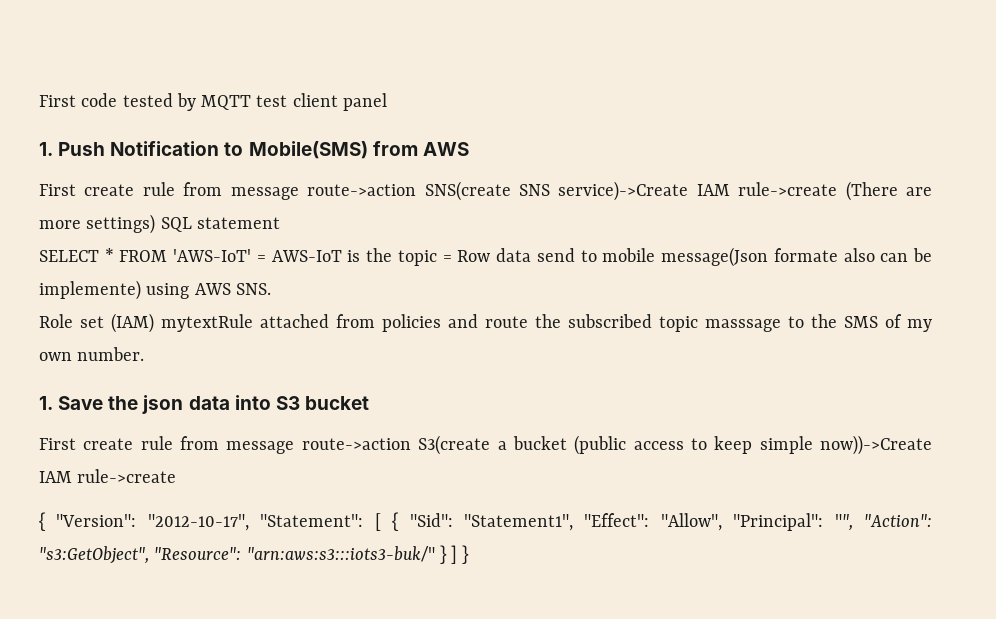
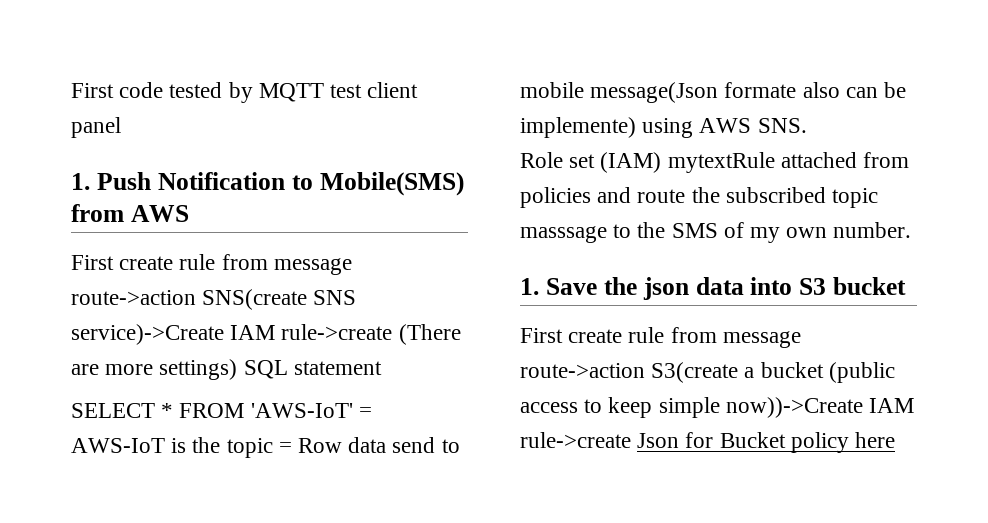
- First create rule from message route->action S3(create a bucket (public access to keep simple now))->Create IAM rule->create
- { "Version": "2012-10-17", "Statement": [ { "Sid": "Statement1", "Effect": "Allow", "Principal": "", "Action": "s3:GetObject", "Resource": "arn:aws:s3:::iots3-buk/" } ] }
+ First create rule from message route->action S3(create a bucket (public access to keep simple now))->Create IAM rule->create Json for Bucket policy here

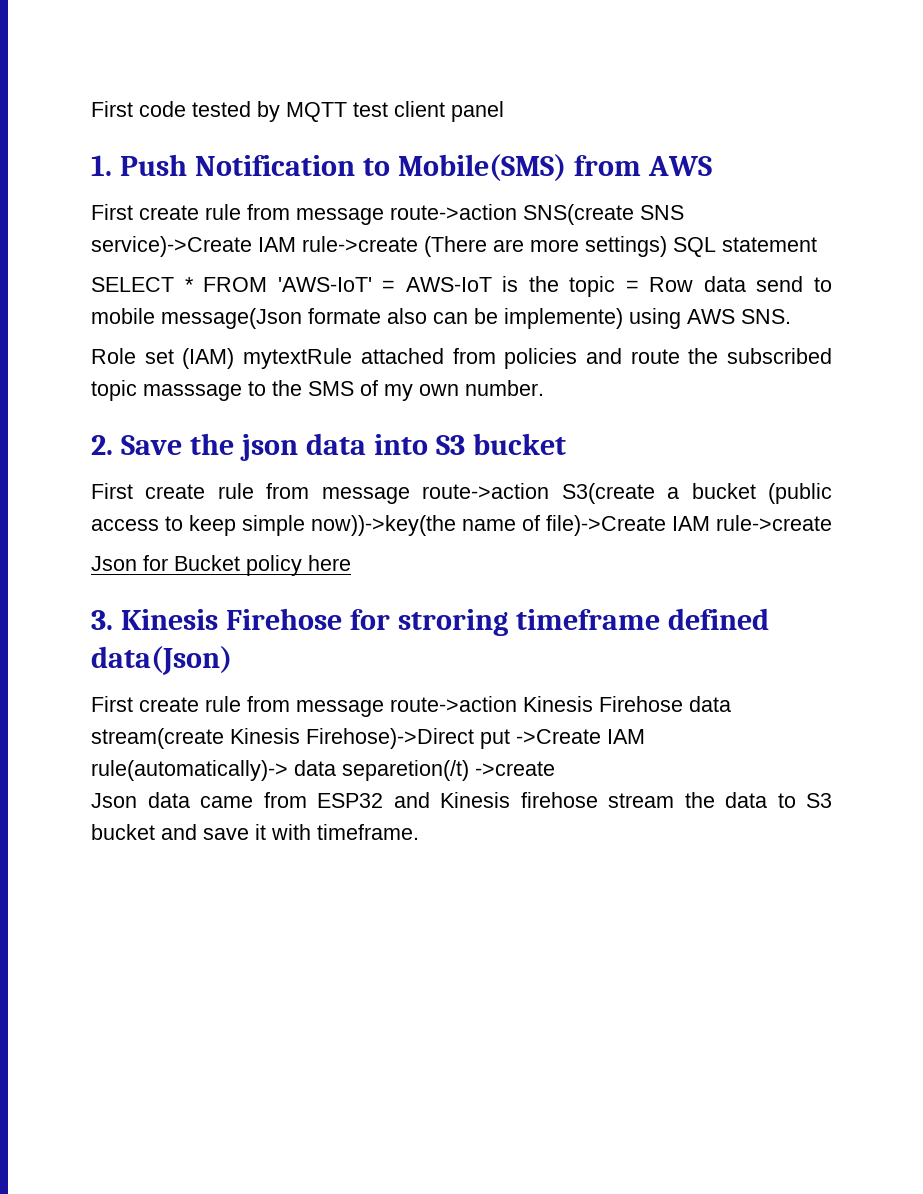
- 1. Save the json data into S3 bucket
+ 2. Save the json data into S3 bucket
- First create rule from message route->action S3(create a bucket (public access to keep simple now))->Create IAM rule->create Json for Bucket policy here
+ First create rule from message route->action S3(create a bucket (public access to keep simple now))->key(the name of file)->Create IAM rule->create
+ Json for Bucket policy here
+ 3. Kinesis Firehose for stroring timeframe defined data(Json)
+ First create rule from message route->action Kinesis Firehose data stream(create Kinesis Firehose)->Direct put ->Create IAM rule(automatically)-> data separetion(/t) ->create
+ Json data came from ESP32 and Kinesis firehose stream the data to S3 bucket and save it with timeframe.

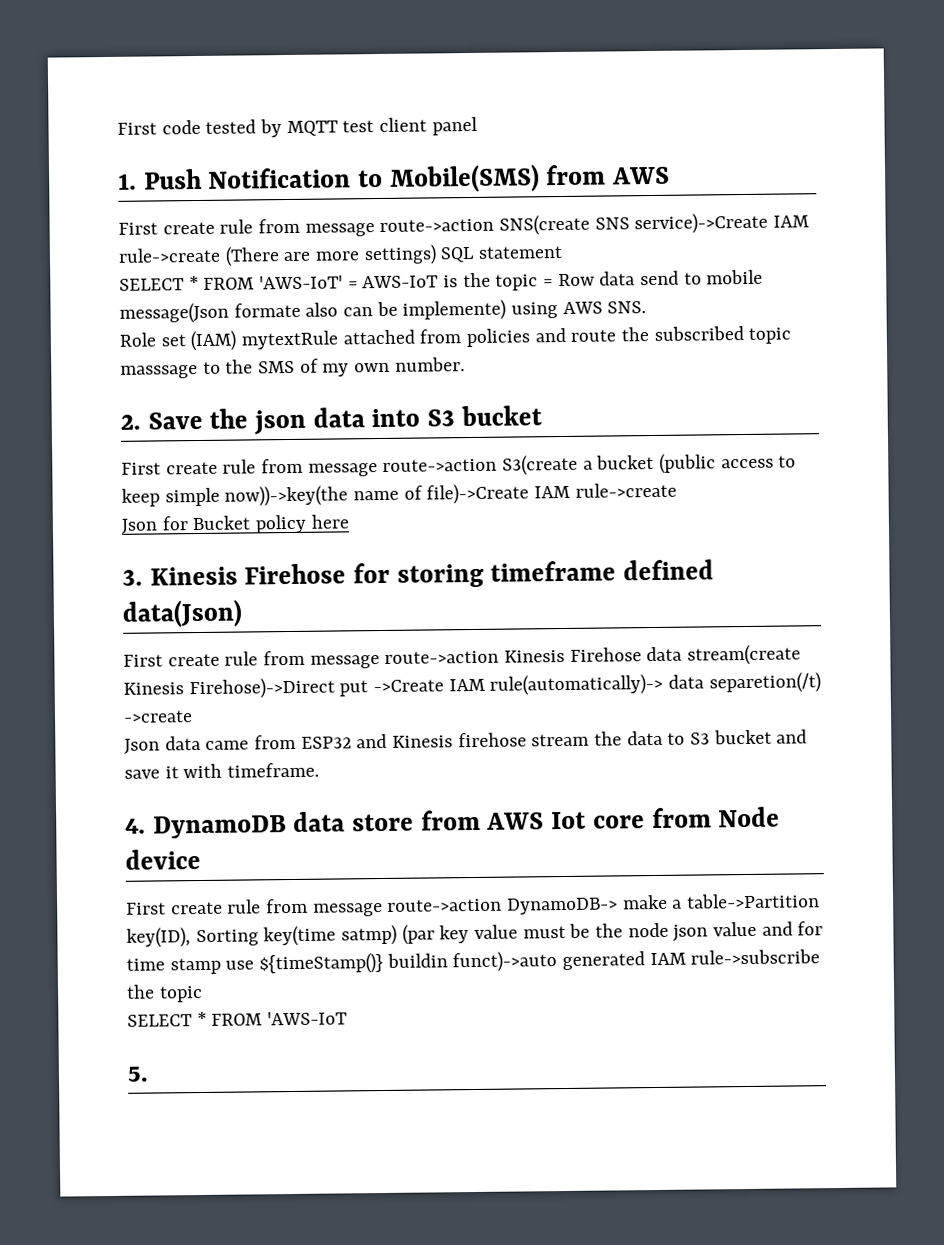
- 3. Kinesis Firehose for stroring timeframe defined data(Json)
+ 3. Kinesis Firehose for storing timeframe defined data(Json)
+ 4. DynamoDB data store from AWS Iot core from Node device
+ First create rule from message route->action DynamoDB-> make a table->Partition key(ID), Sorting key(time satmp) (par key value must be the node json value and for time stamp use ${timeStamp()} buildin funct)->auto generated IAM rule->subscribe the topic
+ SELECT * FROM 'AWS-IoT
+ 5.

